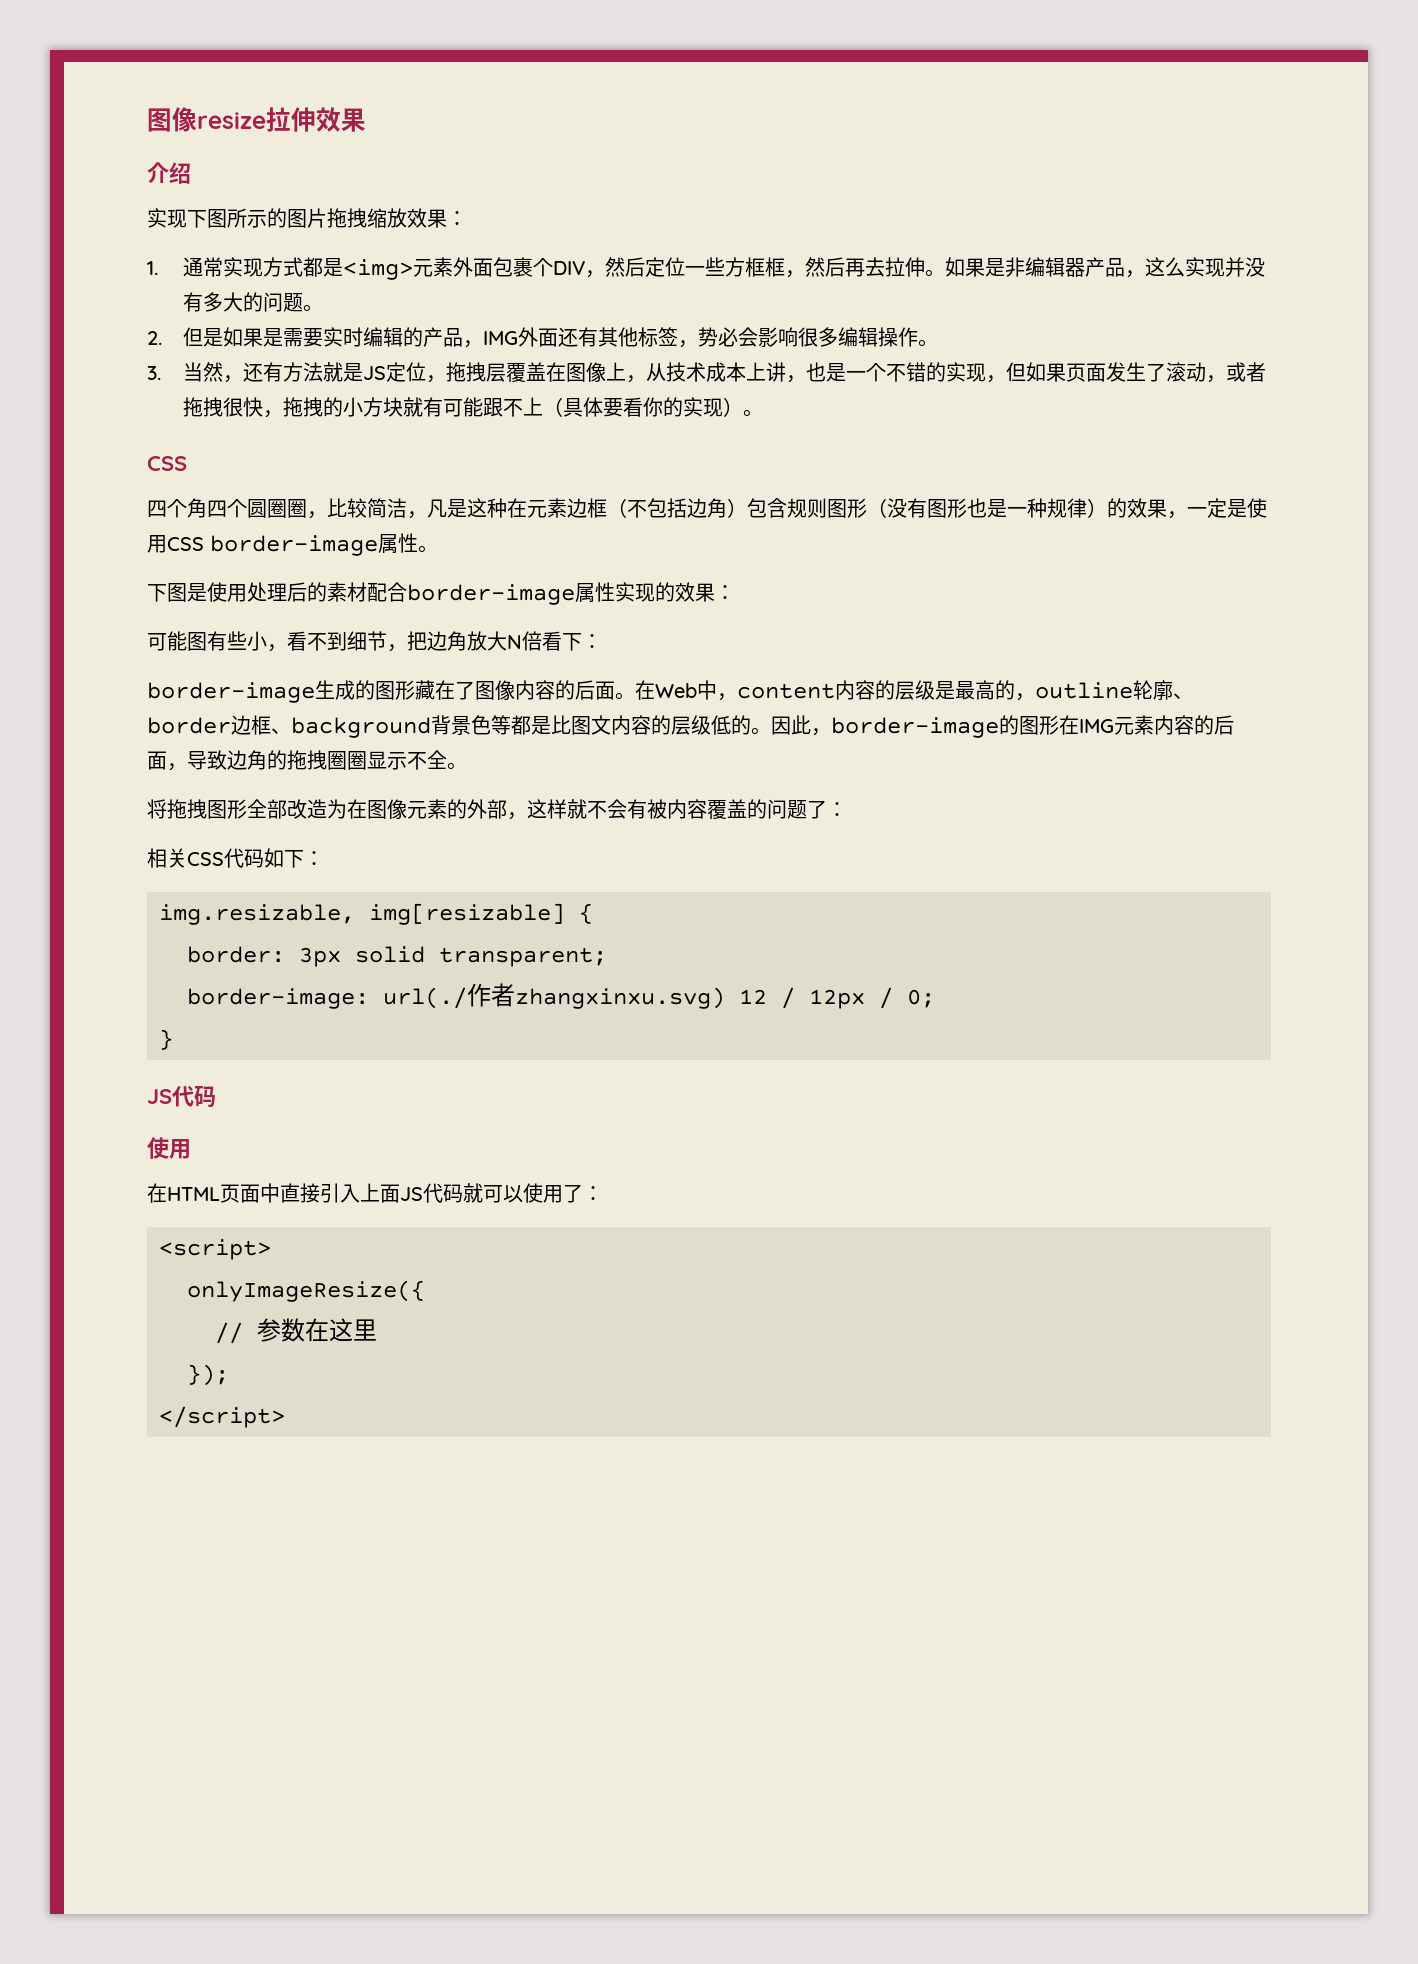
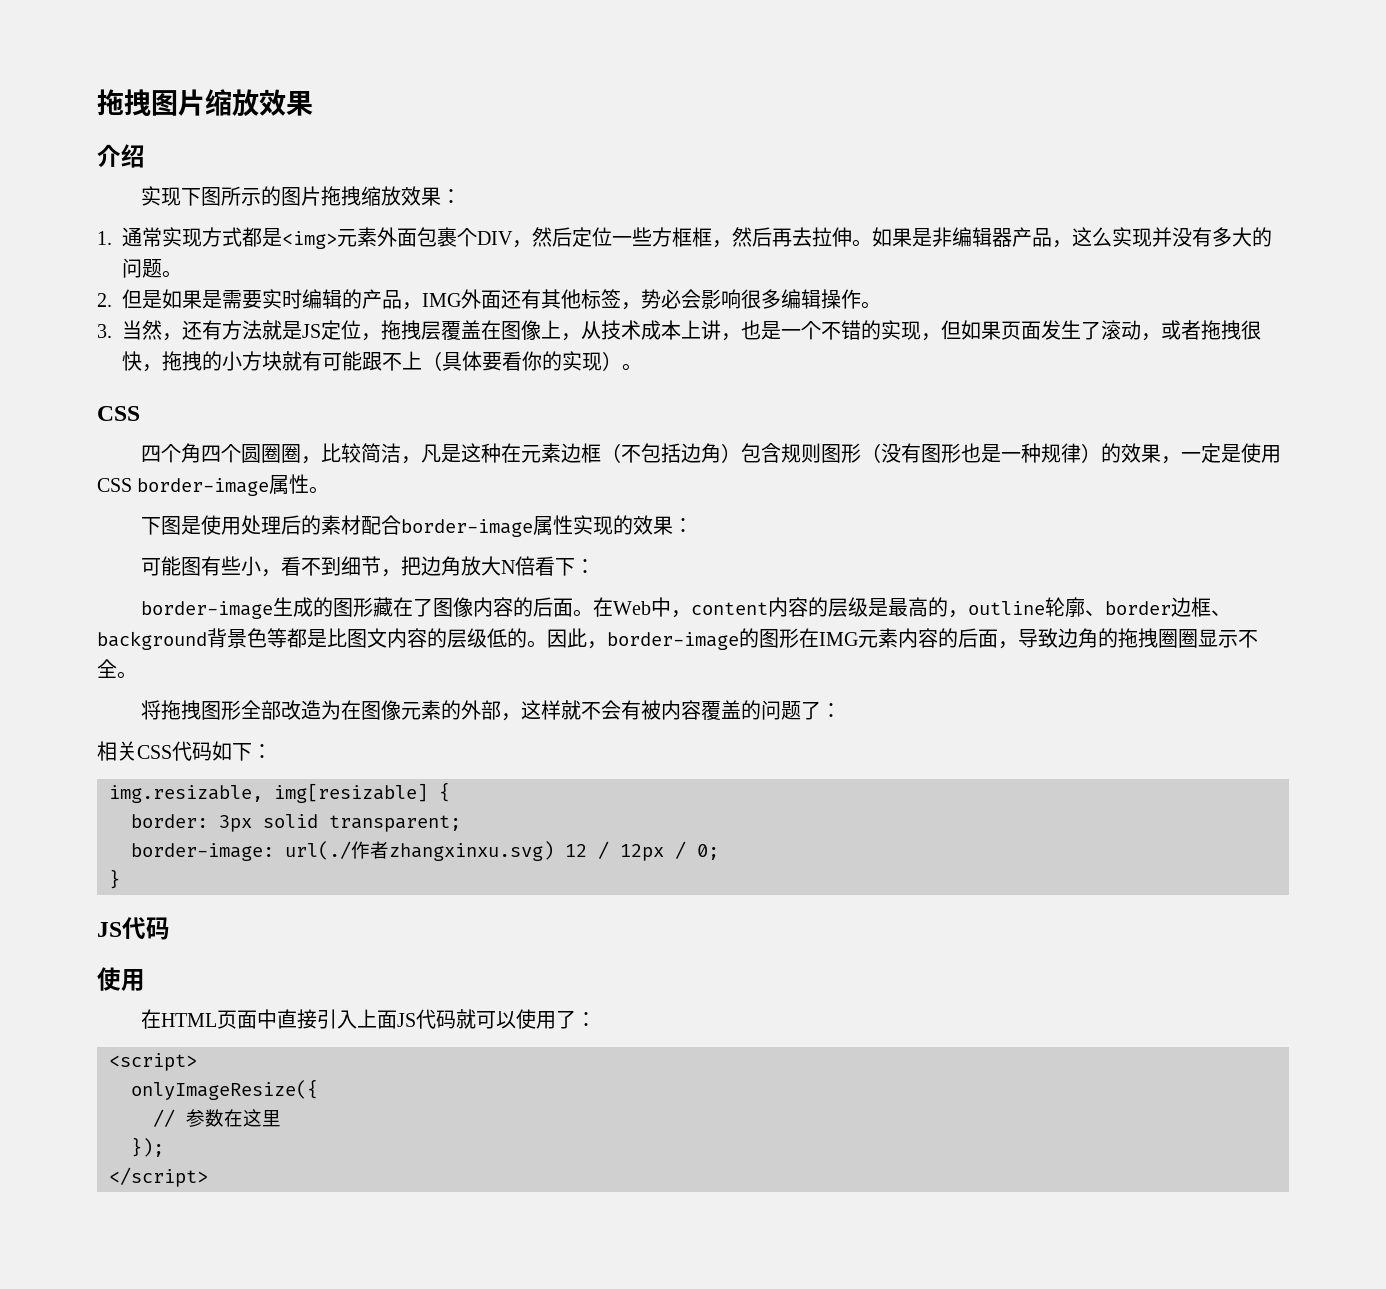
- 图像resize拉伸效果
+ 拖拽图片缩放效果

